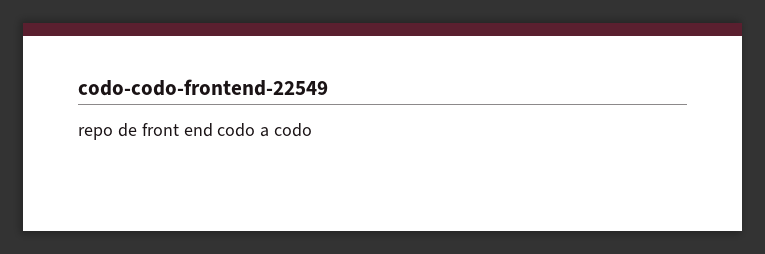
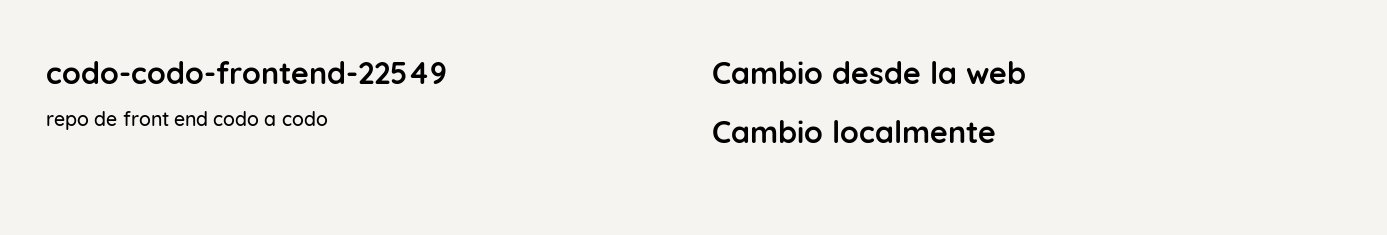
+ Cambio desde la web
+ Cambio localmente

